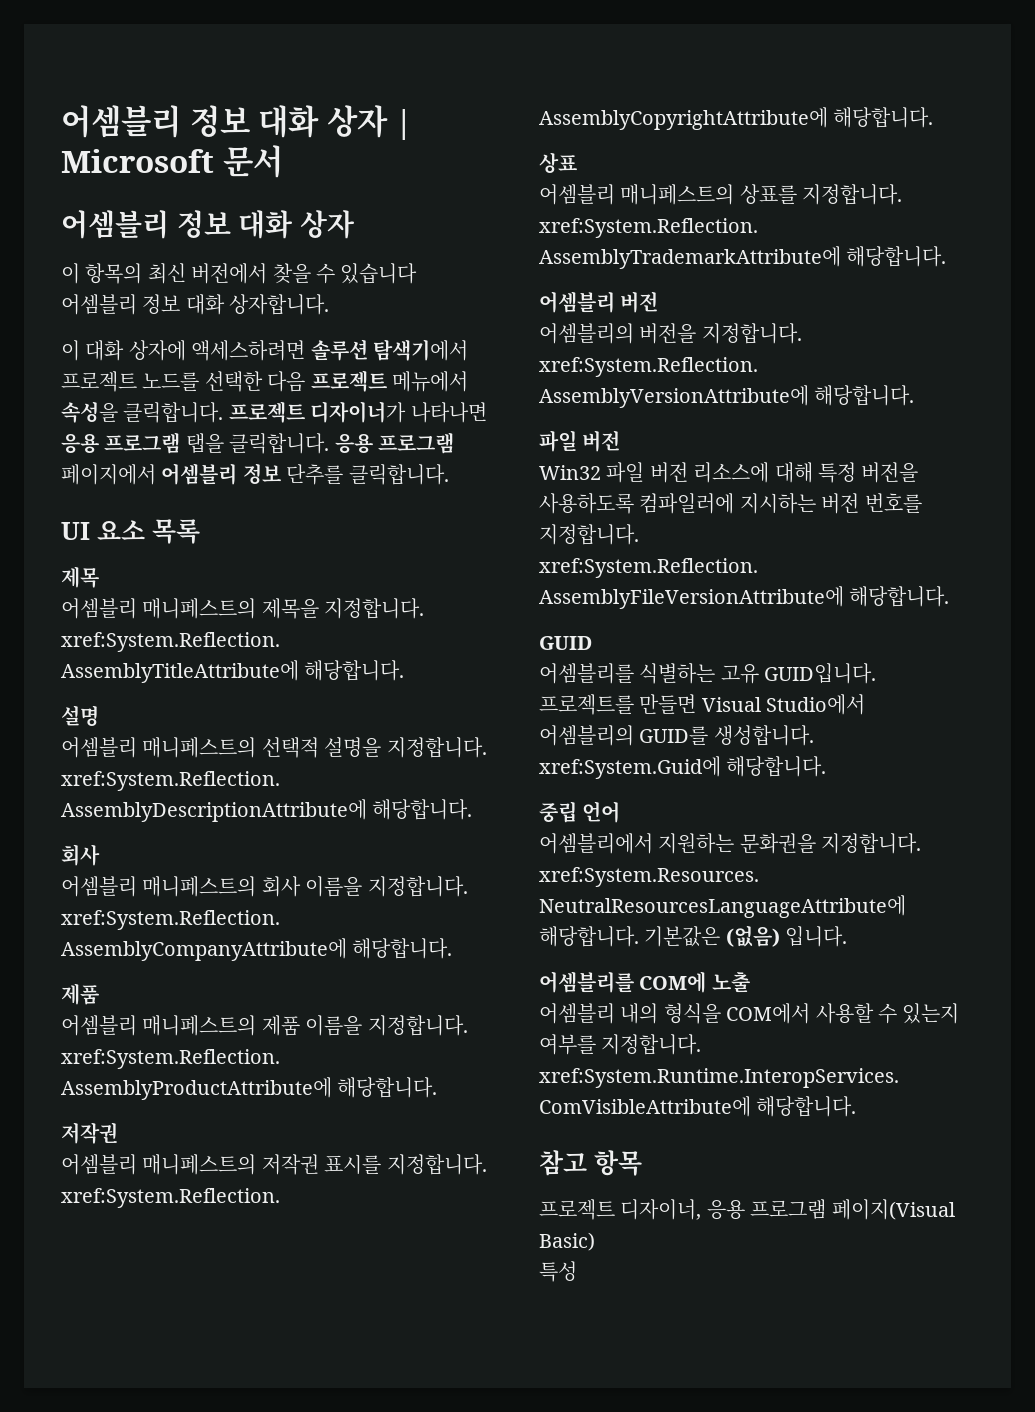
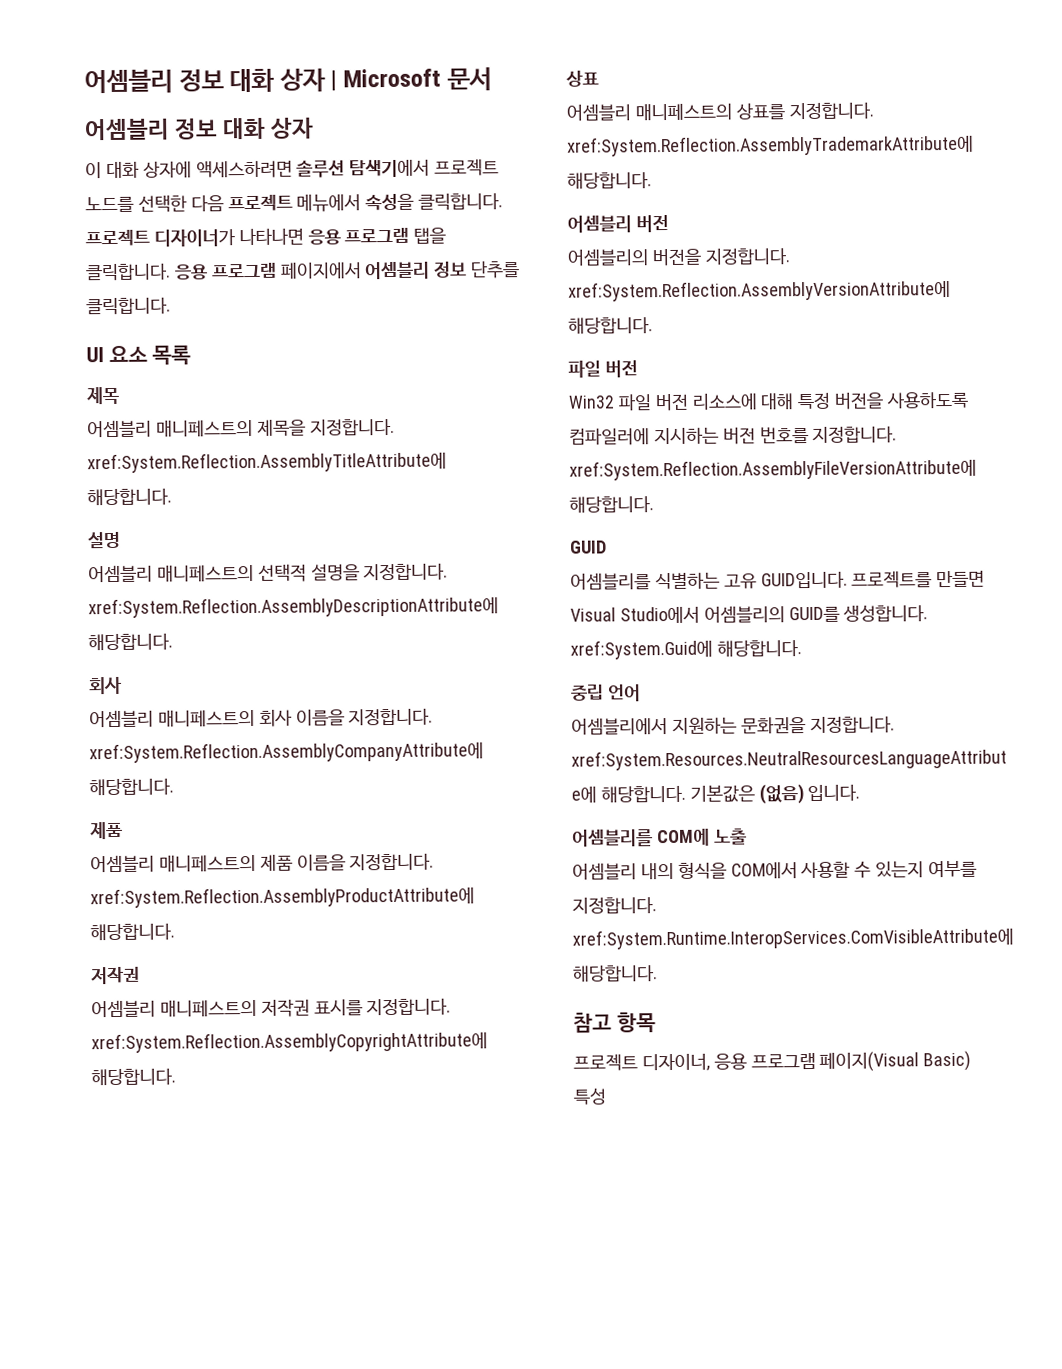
- 이 항목의 최신 버전에서 찾을 수 있습니다 어셈블리 정보 대화 상자합니다.

